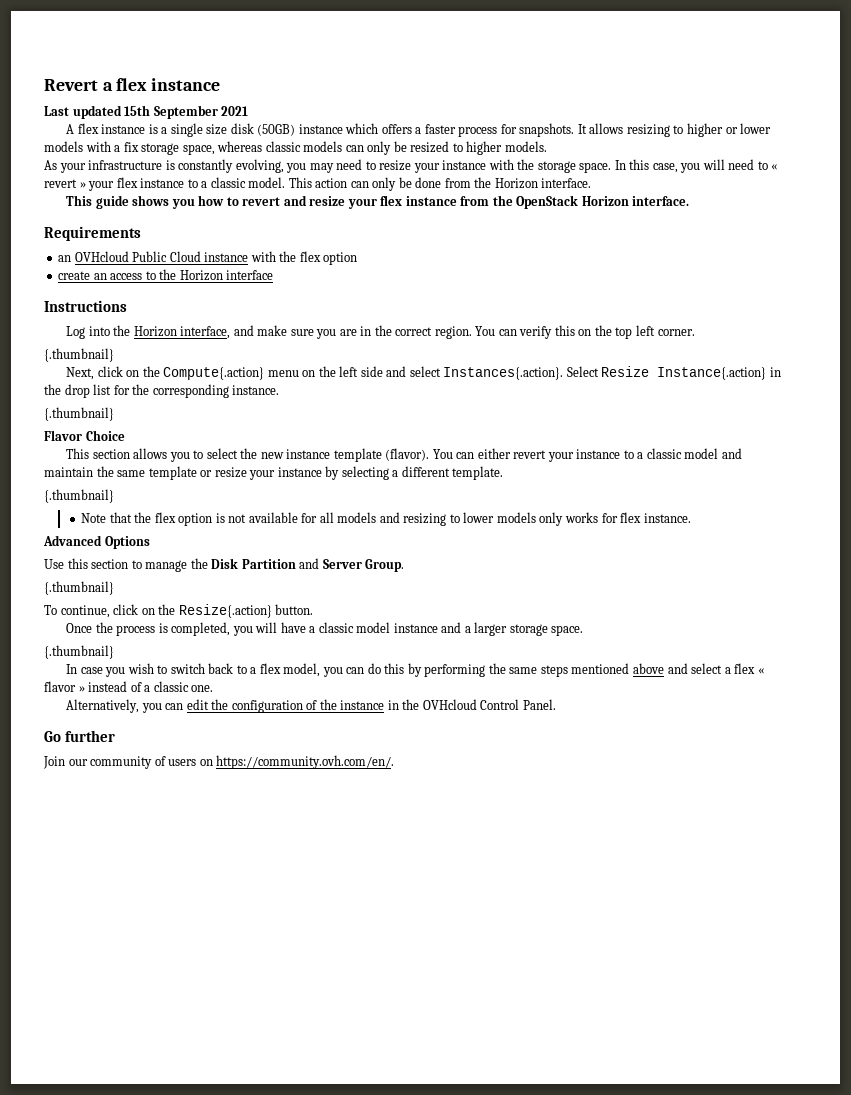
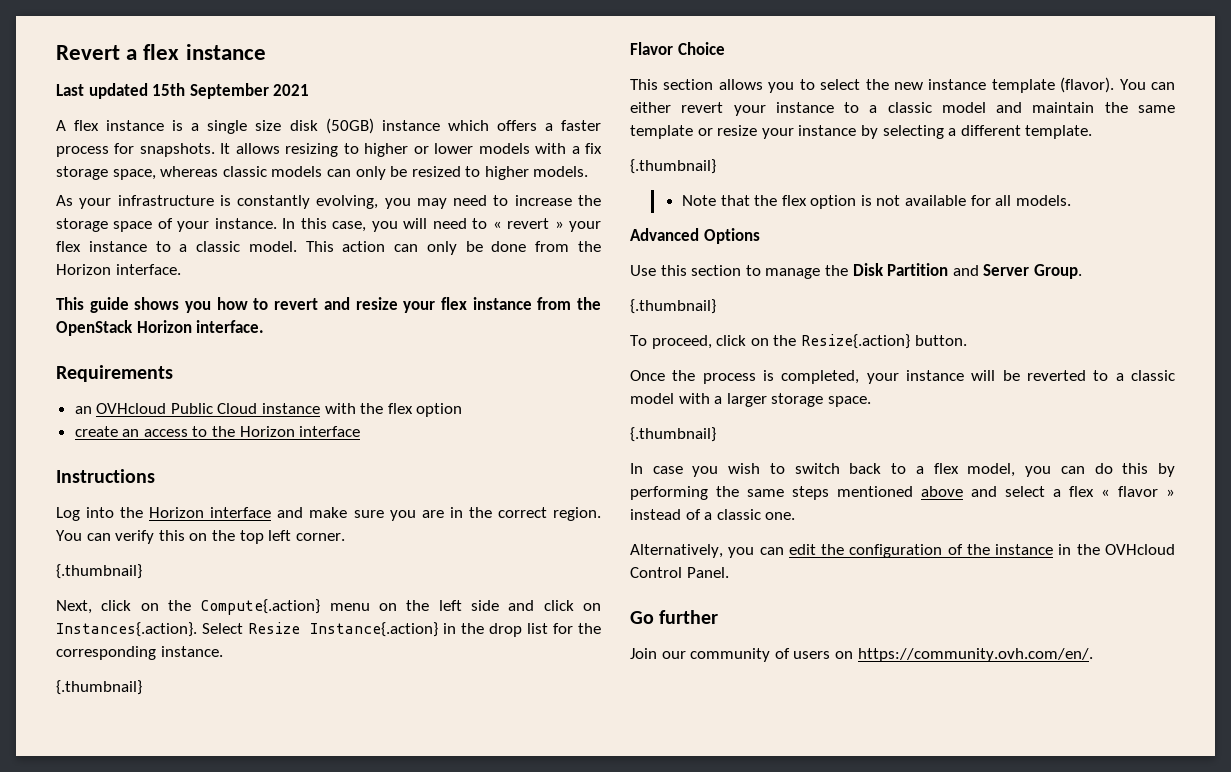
- As your infrastructure is constantly evolving, you may need to resize your instance with the storage space.
+ As your infrastructure is constantly evolving, you may need to increase the storage space of your instance.
- Log into the Horizon interface, and make sure you are in the correct region.
+ Log into the Horizon interface and make sure you are in the correct region.
- Next, click on the Compute{.action} menu on the left side and select Instances{.action}. Select Resize Instance{.action} in the drop list for the corresponding instance.
+ Next, click on the Compute{.action} menu on the left side and click on Instances{.action}. Select Resize Instance{.action} in the drop list for the corresponding instance.
- Note that the flex option is not available for all models and resizing to lower models only works for flex instance.
+ Note that the flex option is not available for all models.
- To continue, click on the Resize{.action} button.
+ To proceed, click on the Resize{.action} button.
- Once the process is completed, you will have a classic model instance and a larger storage space.
+ Once the process is completed, your instance will be reverted to a classic model with a larger storage space.

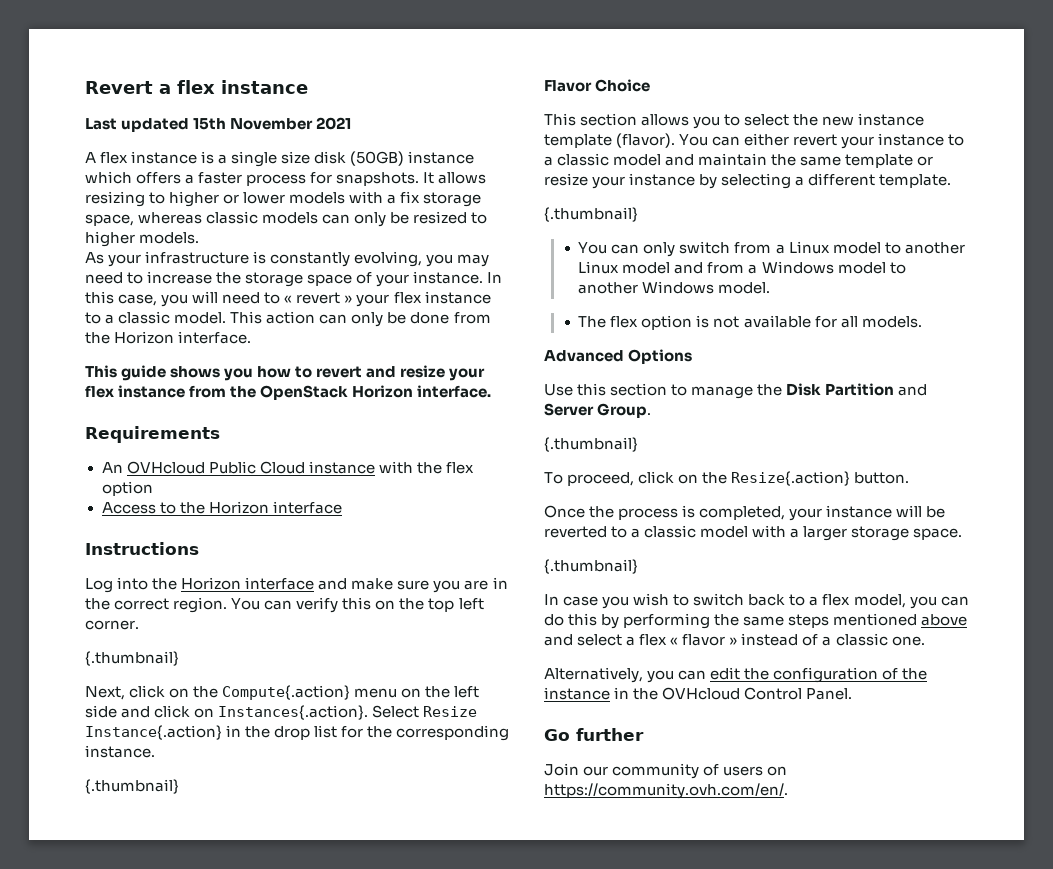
- Last updated 15th September 2021
+ Last updated 15th November 2021
- an OVHcloud Public Cloud instance with the flex option
+ An OVHcloud Public Cloud instance with the flex option
- create an access to the Horizon interface
+ Access to the Horizon interface
- Note that the flex option is not available for all models.
+ You can only switch from a Linux model to another Linux model and from a Windows model to another Windows model.
+ The flex option is not available for all models.

